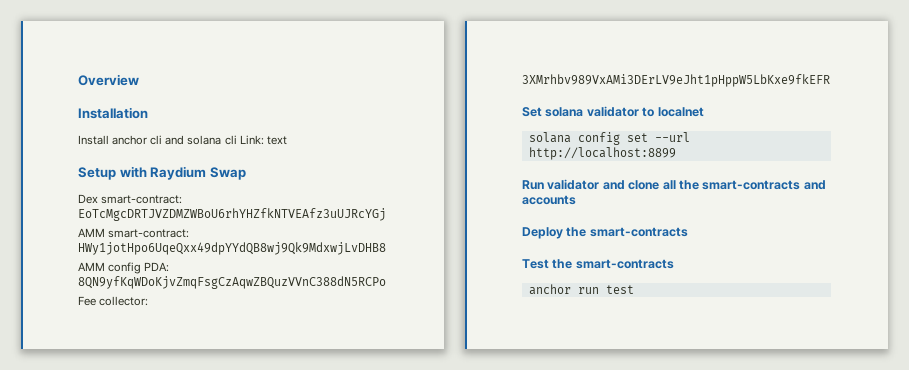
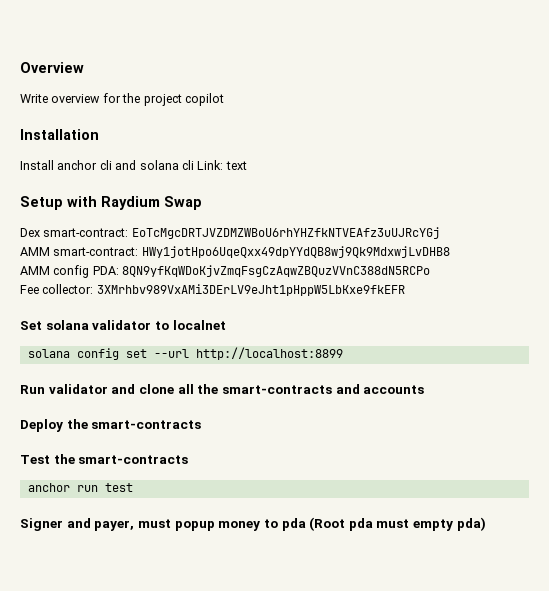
+ Write overview for the project copilot
+ Signer and payer, must popup money to pda (Root pda must empty pda)

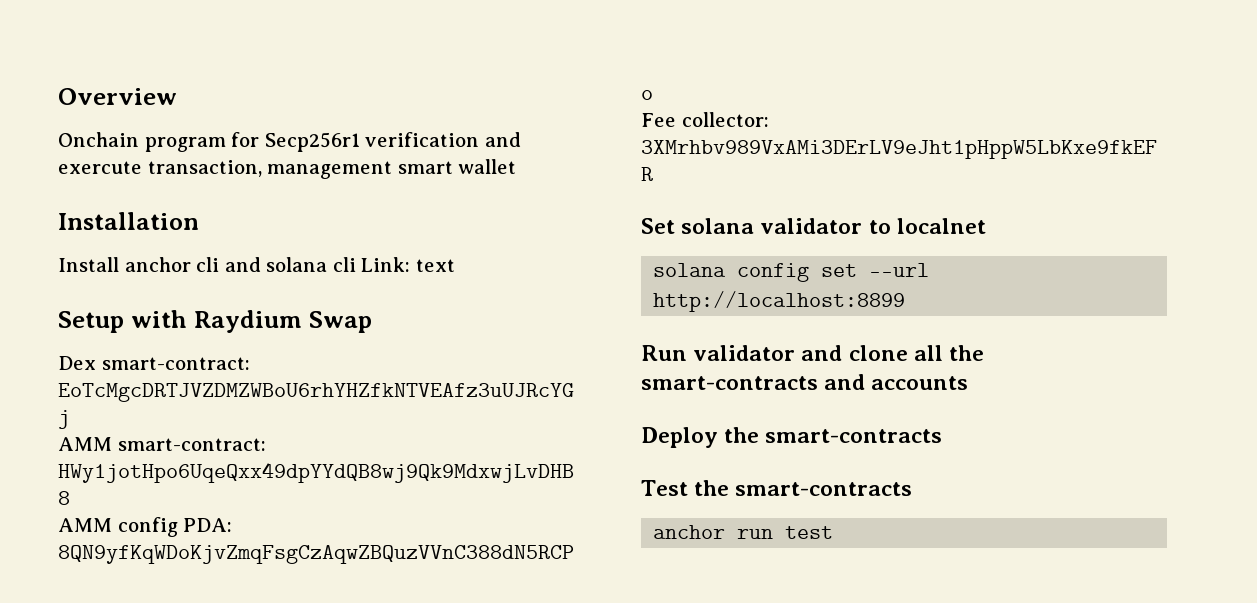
- Write overview for the project copilot
+ Onchain program for Secp256r1 verification and exercute transaction, management smart wallet
- Signer and payer, must popup money to pda (Root pda must empty pda)

